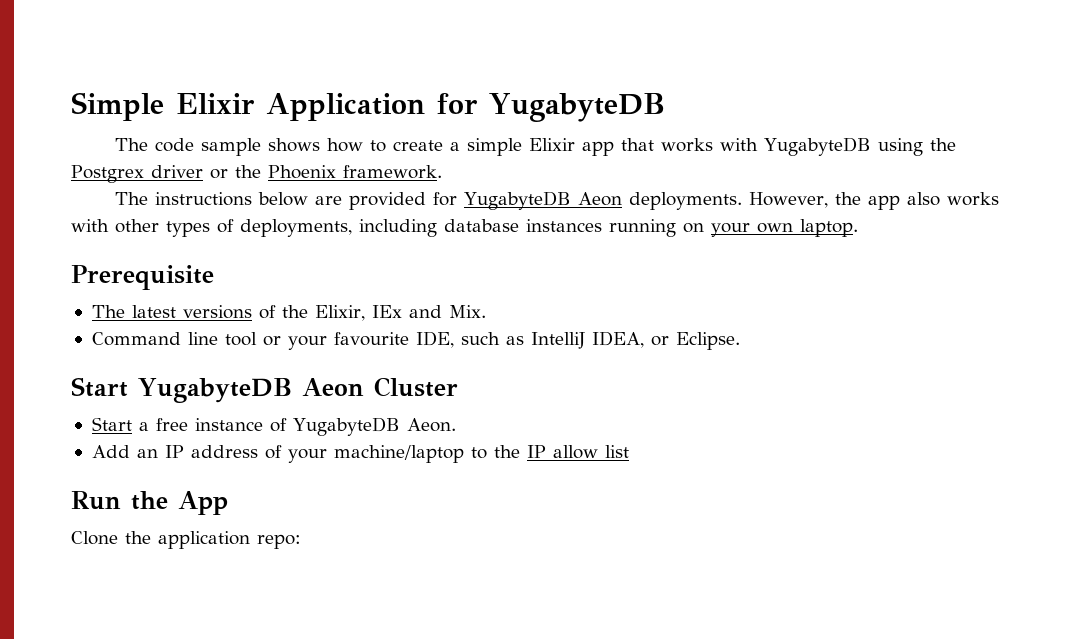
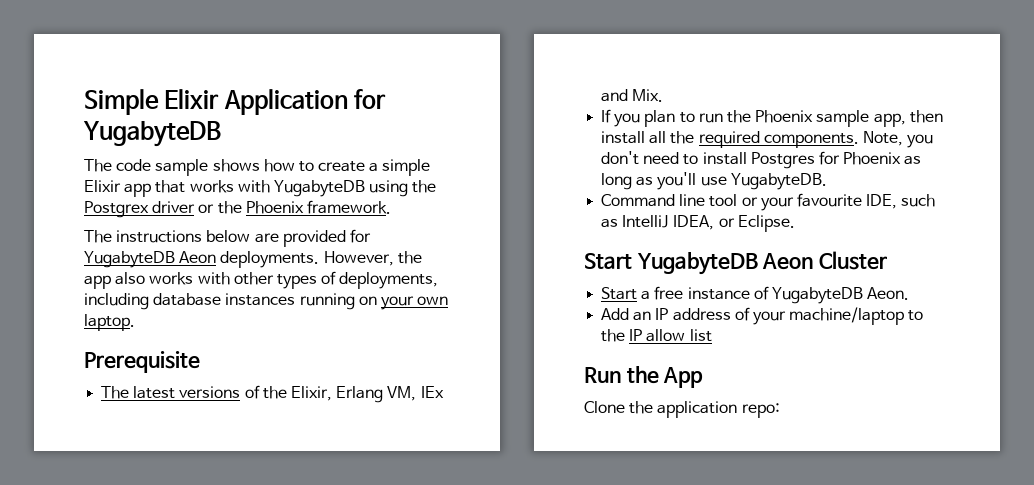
- The latest versions of the Elixir, IEx and Mix.
+ The latest versions of the Elixir, Erlang VM, IEx and Mix.
+ If you plan to run the Phoenix sample app, then install all the required components. Note, you don't need to install Postgres for Phoenix as long as you'll use YugabyteDB.

